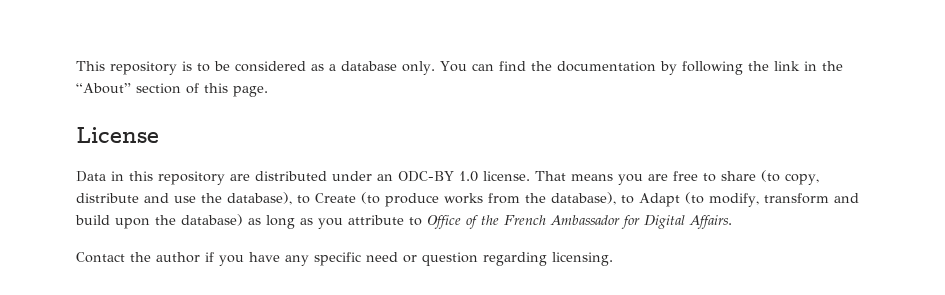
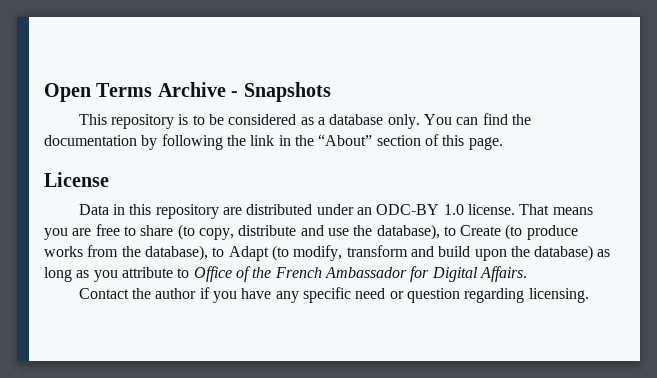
+ Open Terms Archive - Snapshots

